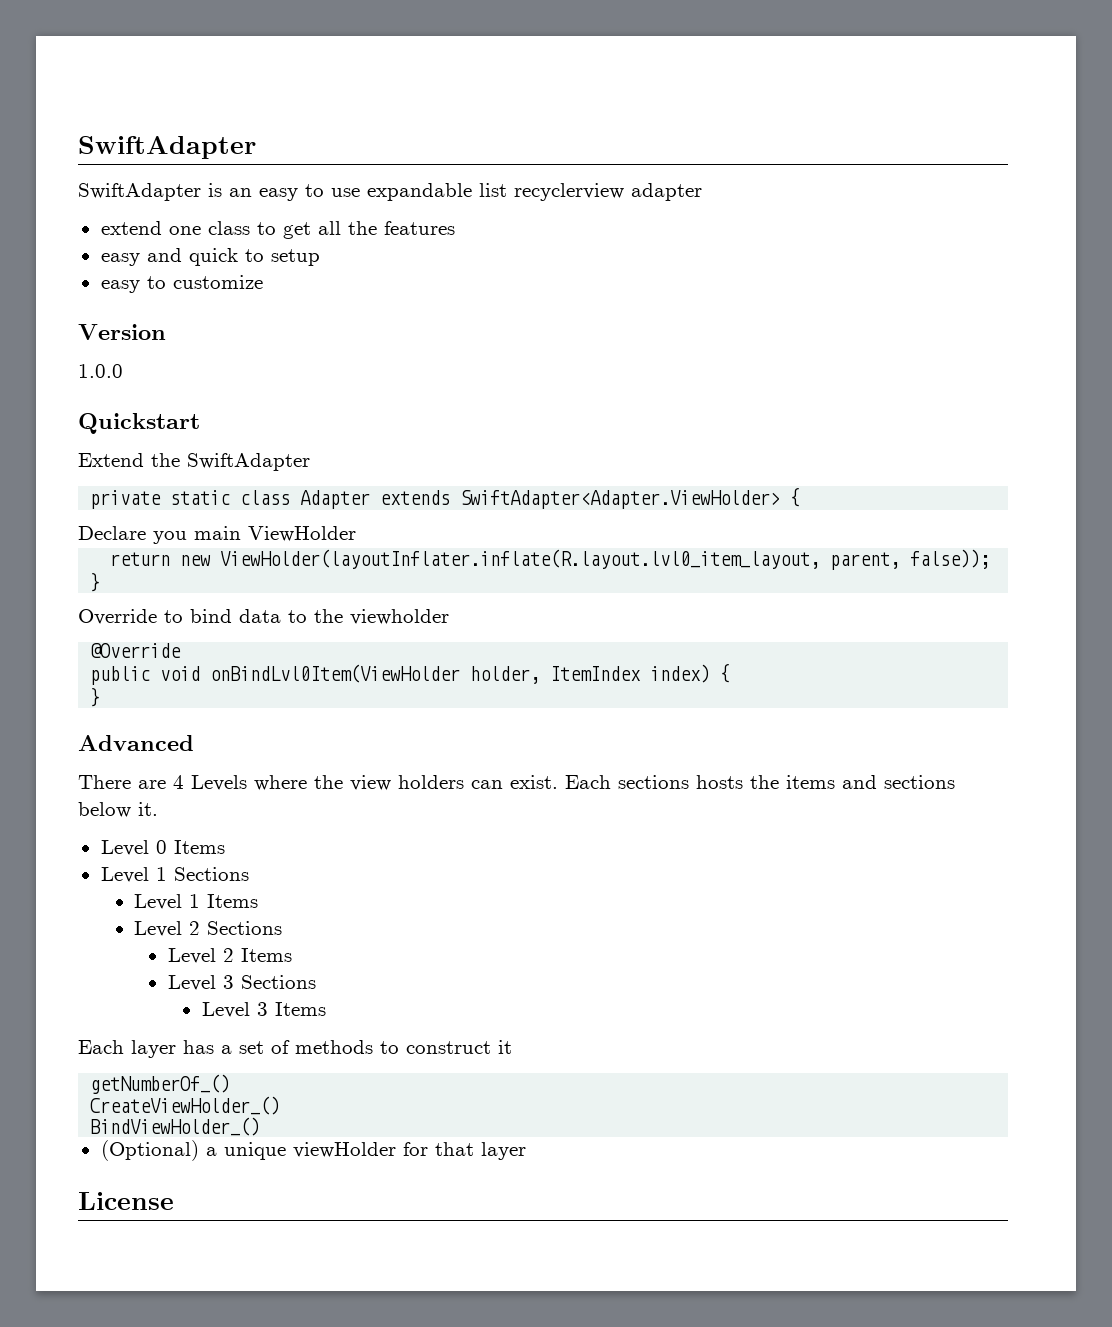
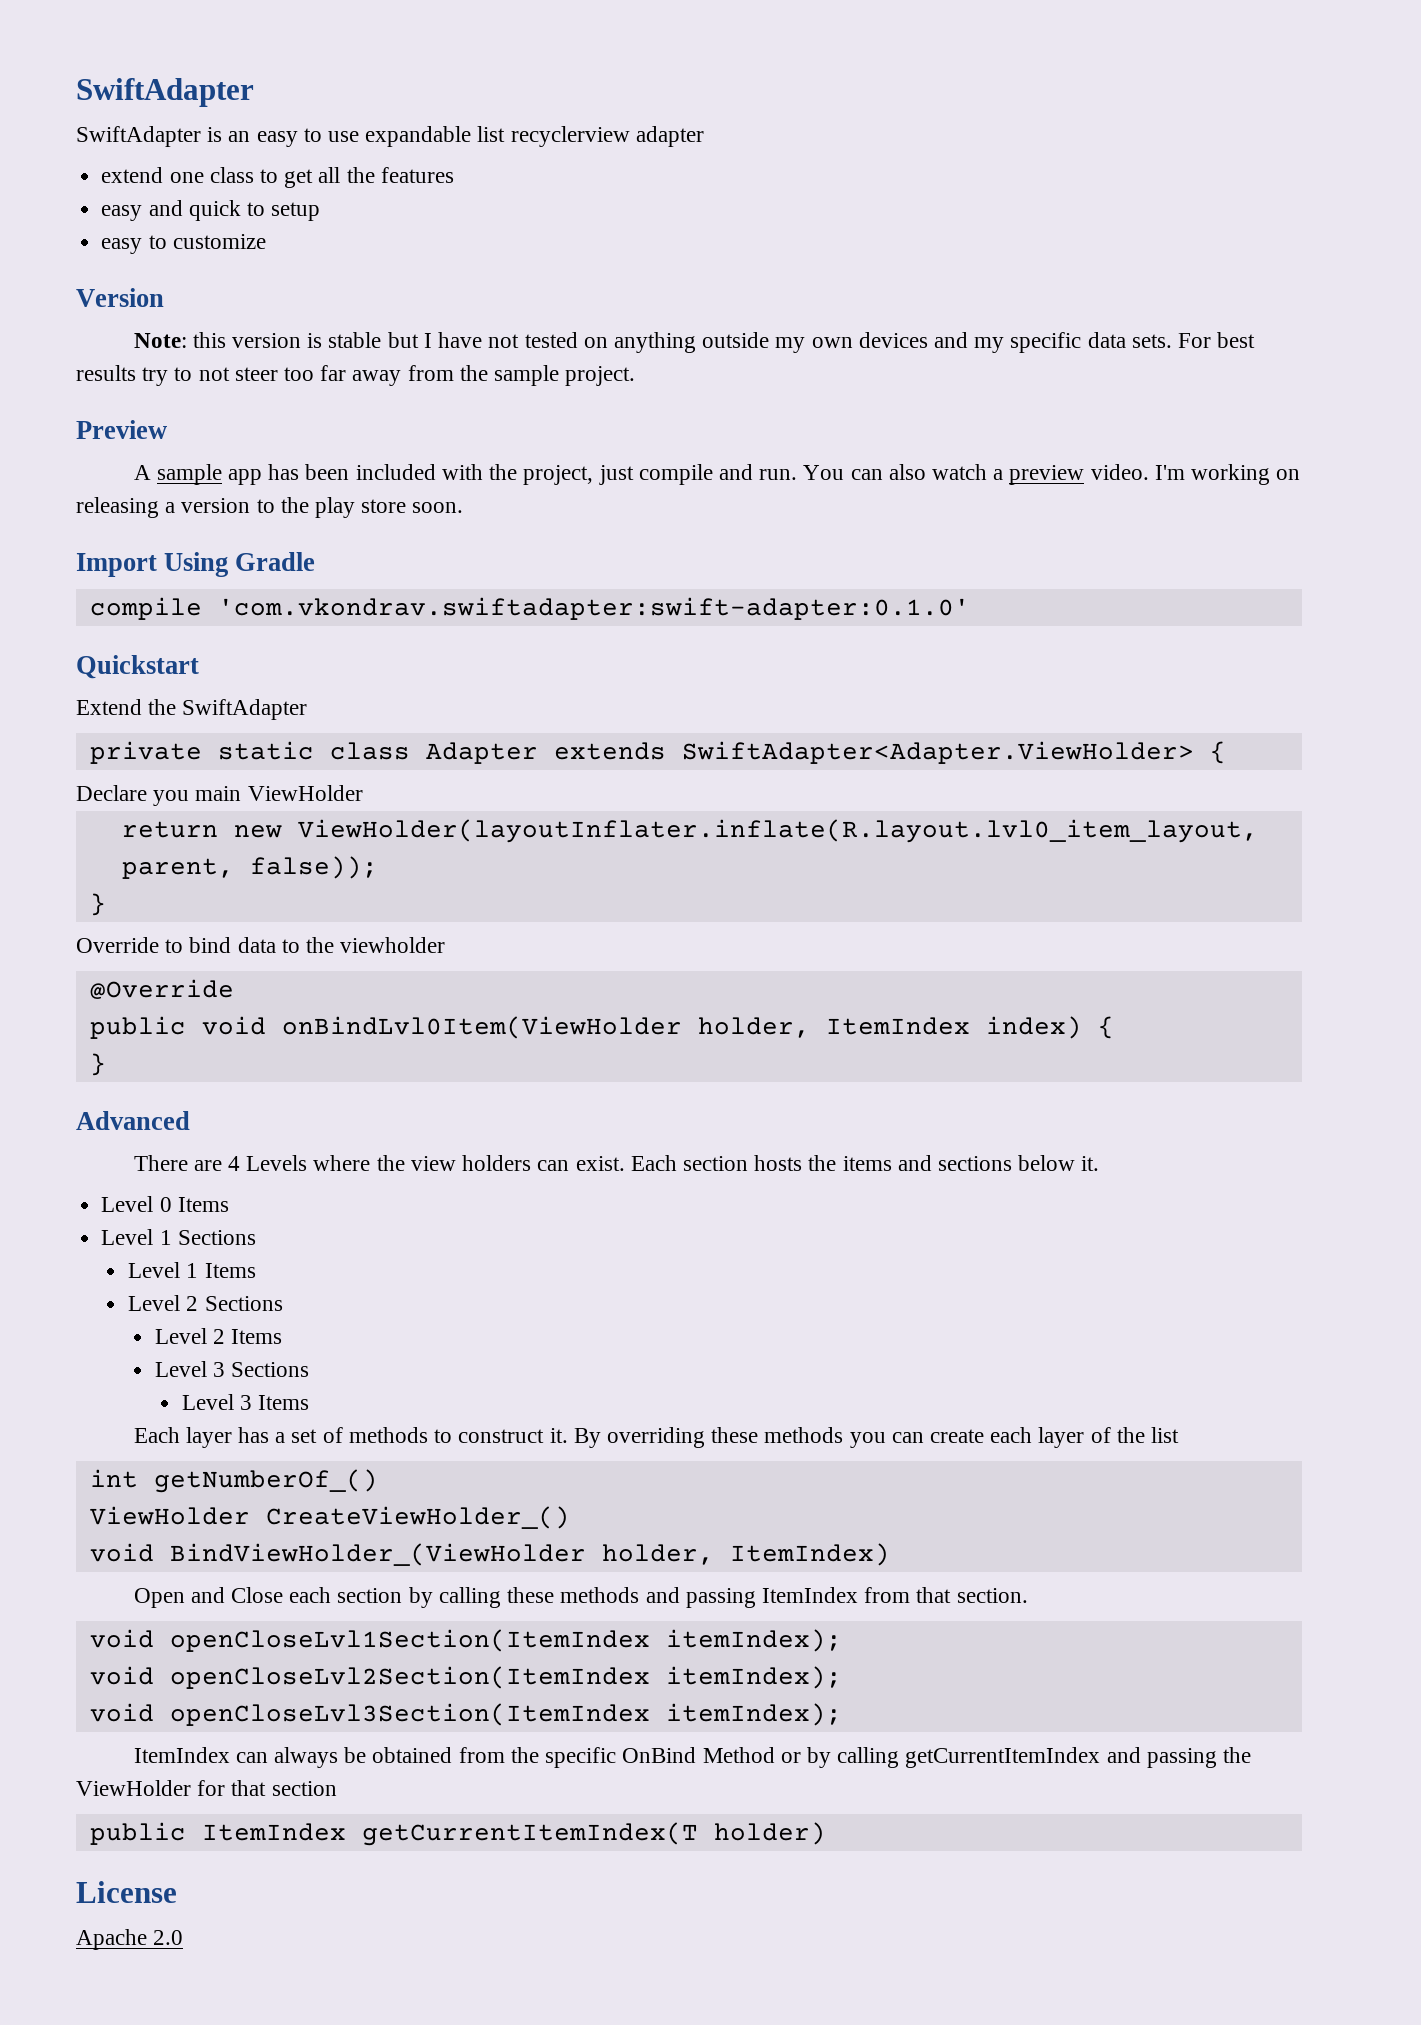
- 1.0.0
+ Note: this version is stable but I have not tested on anything outside my own devices and my specific data sets. For best results try to not steer too far away from the sample project.
+ Preview
+ A sample app has been included with the project, just compile and run. You can also watch a preview video. I'm working on releasing a version to the play store soon.
+ Import Using Gradle
+ compile 'com.vkondrav.swiftadapter:swift-adapter:0.1.0'
- Each sections hosts the items and sections below it.
+ Each section hosts the items and sections below it.
- Each layer has a set of methods to construct it
- getNumberOf_()
+ Each layer has a set of methods to construct it. By overriding these methods you can create each layer of the list
+ int getNumberOf_()
- CreateViewHolder_()
+ ViewHolder CreateViewHolder_()
- BindViewHolder_()
- (Optional) a unique viewHolder for that layer
+ void BindViewHolder_(ViewHolder holder, ItemIndex)
+ Open and Close each section by calling these methods and passing ItemIndex from that section.
+ void openCloseLvl1Section(ItemIndex itemIndex);
+ void openCloseLvl2Section(ItemIndex itemIndex);
+ void openCloseLvl3Section(ItemIndex itemIndex);
+ ItemIndex can always be obtained from the specific OnBind Method or by calling getCurrentItemIndex and passing the ViewHolder for that section
+ public ItemIndex getCurrentItemIndex(T holder)
+ Apache 2.0

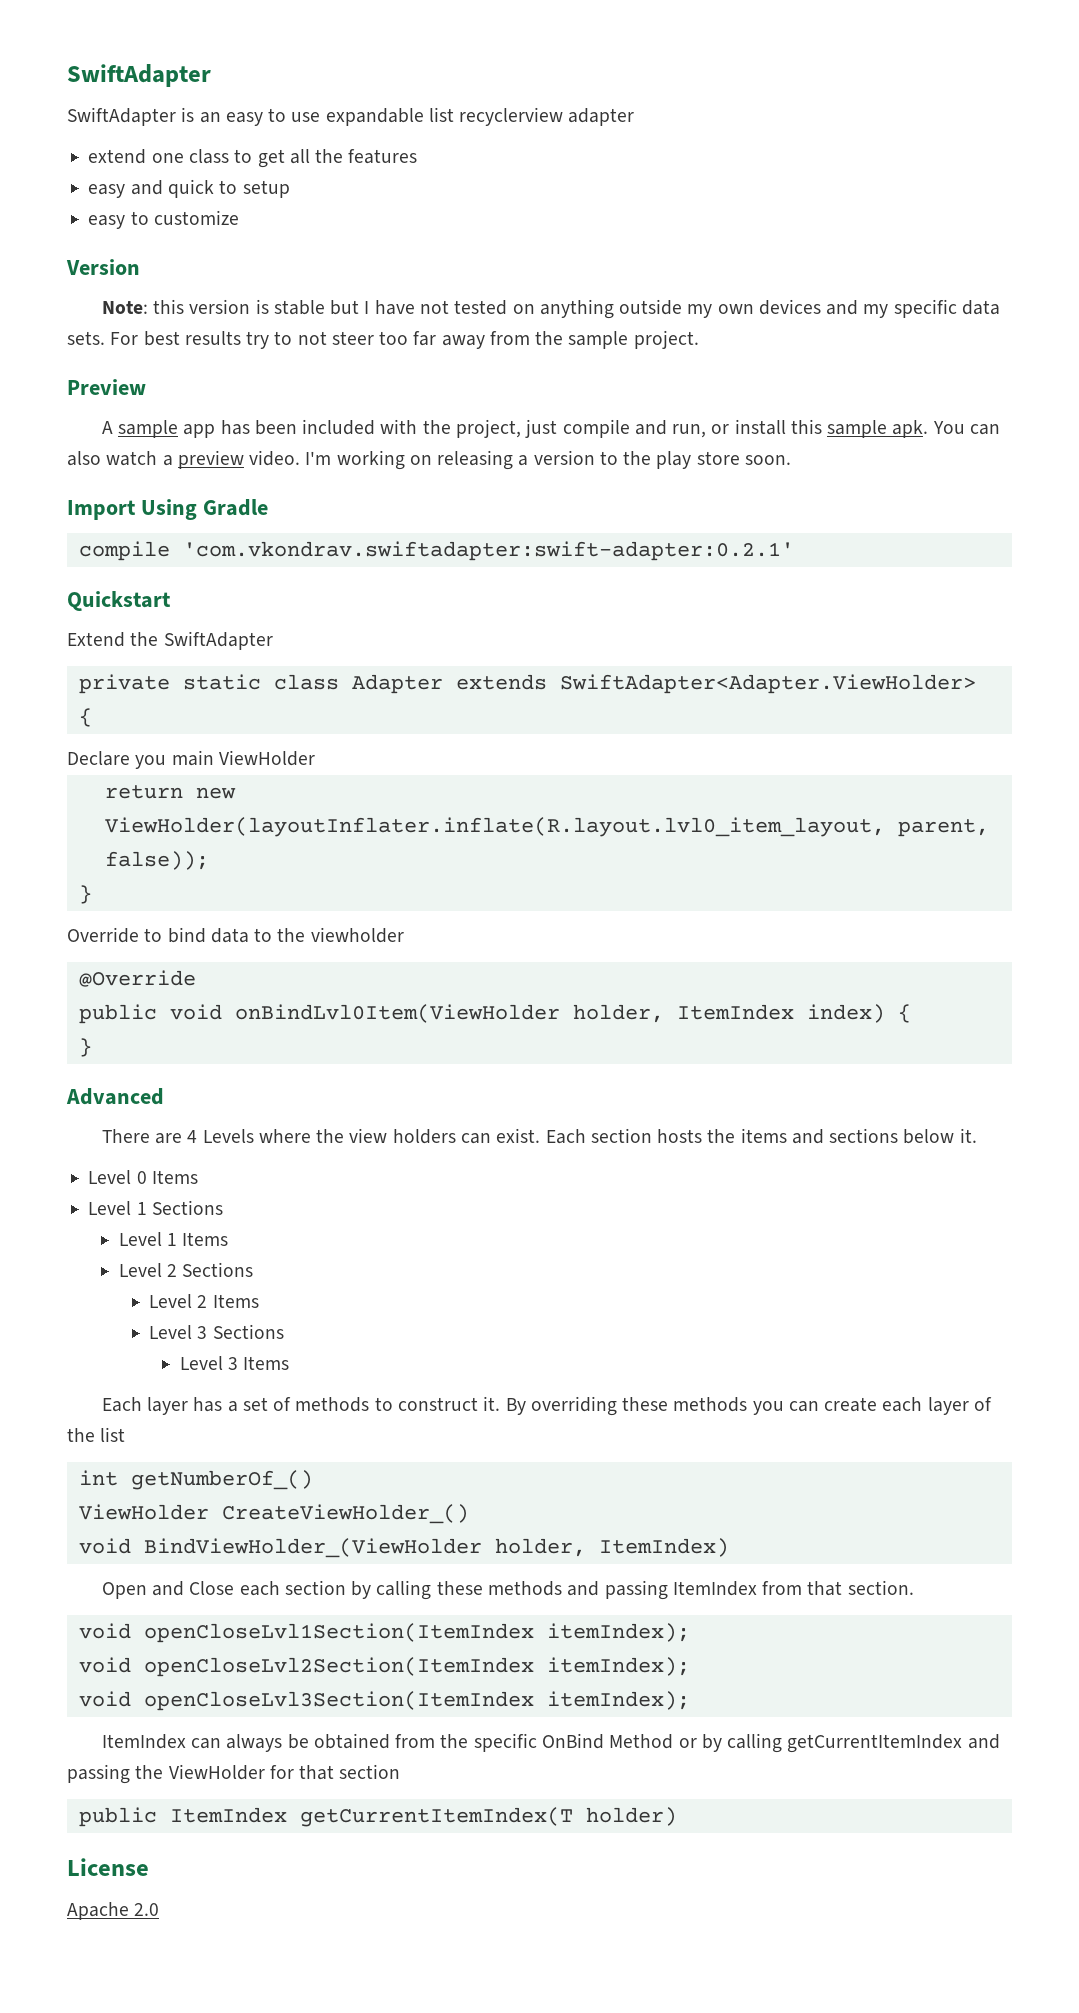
- A sample app has been included with the project, just compile and run.
+ A sample app has been included with the project, just compile and run, or install this sample apk.
- compile 'com.vkondrav.swiftadapter:swift-adapter:0.1.0'
+ compile 'com.vkondrav.swiftadapter:swift-adapter:0.2.1'

